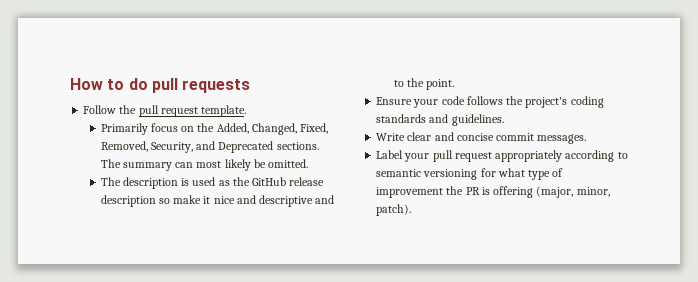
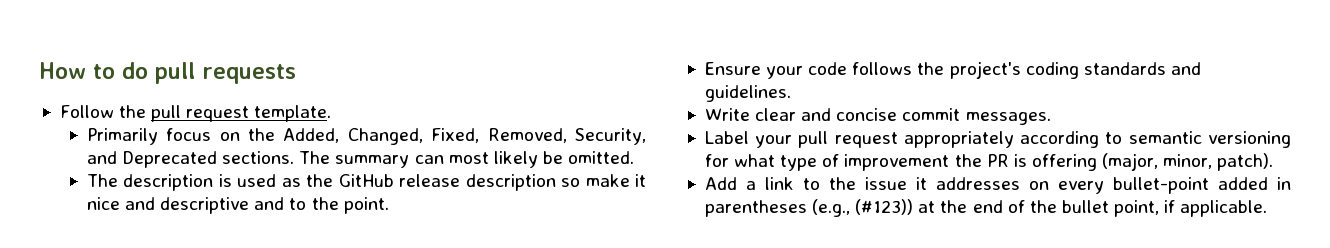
+ Add a link to the issue it addresses on every bullet-point added in parentheses (e.g., (#123)) at the end of the bullet point, if applicable.

